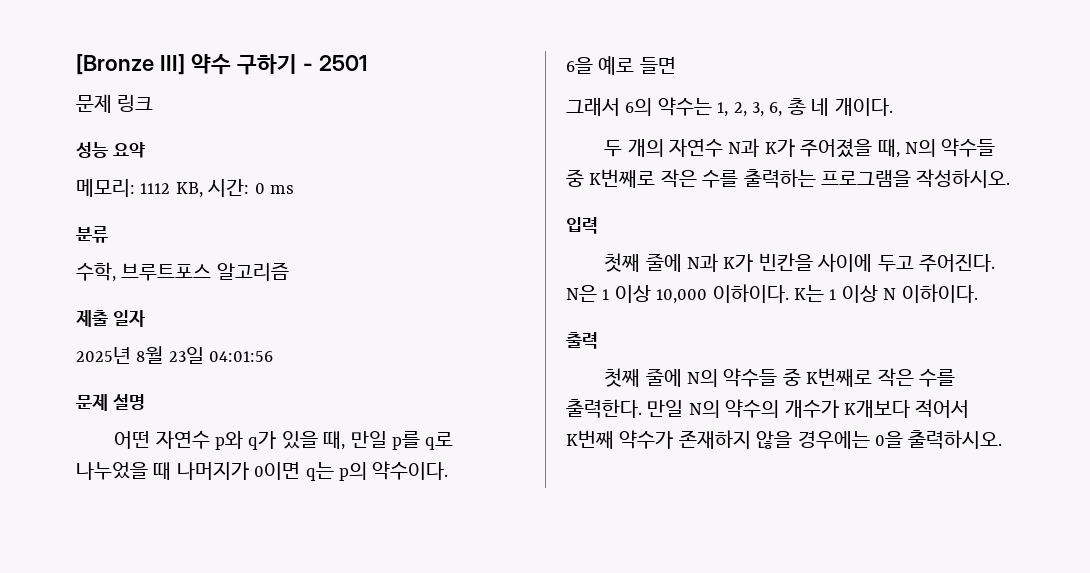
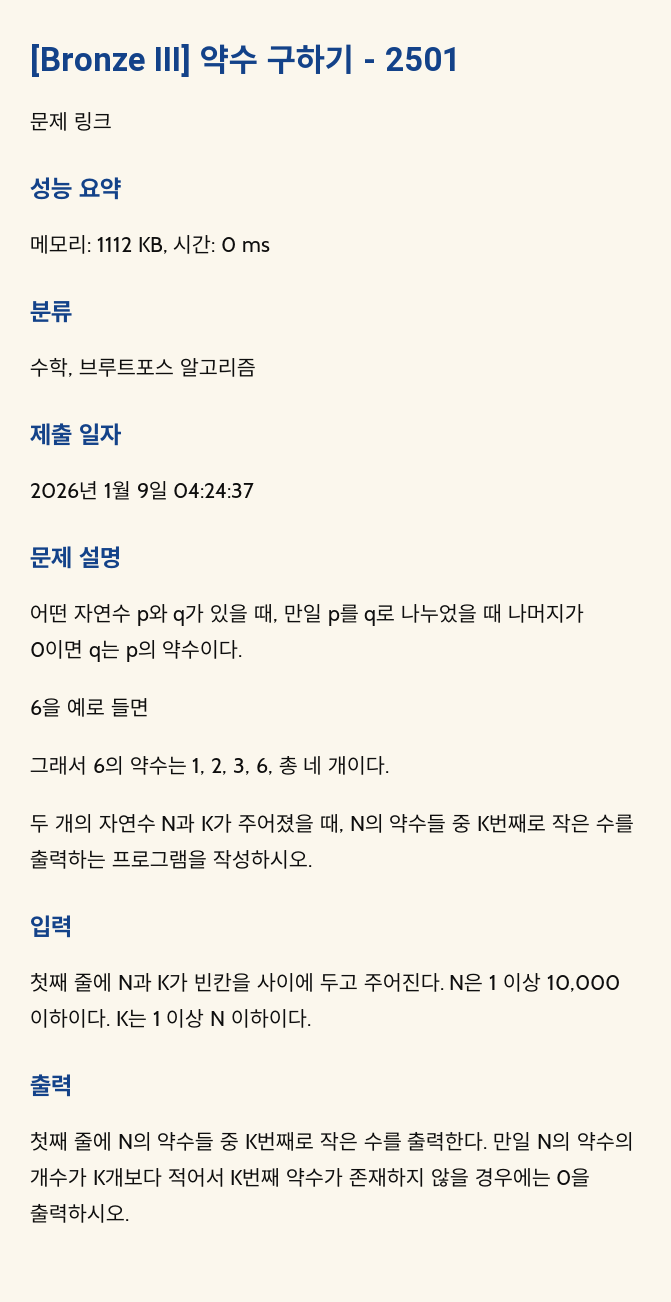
- 2025년 8월 23일 04:01:56
+ 2026년 1월 9일 04:24:37

